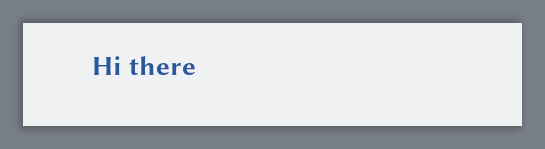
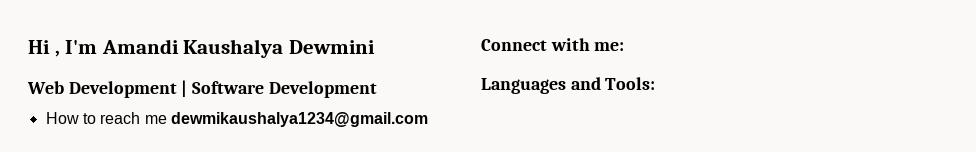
- Hi there
+ Hi , I'm Amandi Kaushalya Dewmini
+ Web Development | Software Development
+ How to reach me dewmikaushalya1234@gmail.com
+ Connect with me:
+ Languages and Tools:

